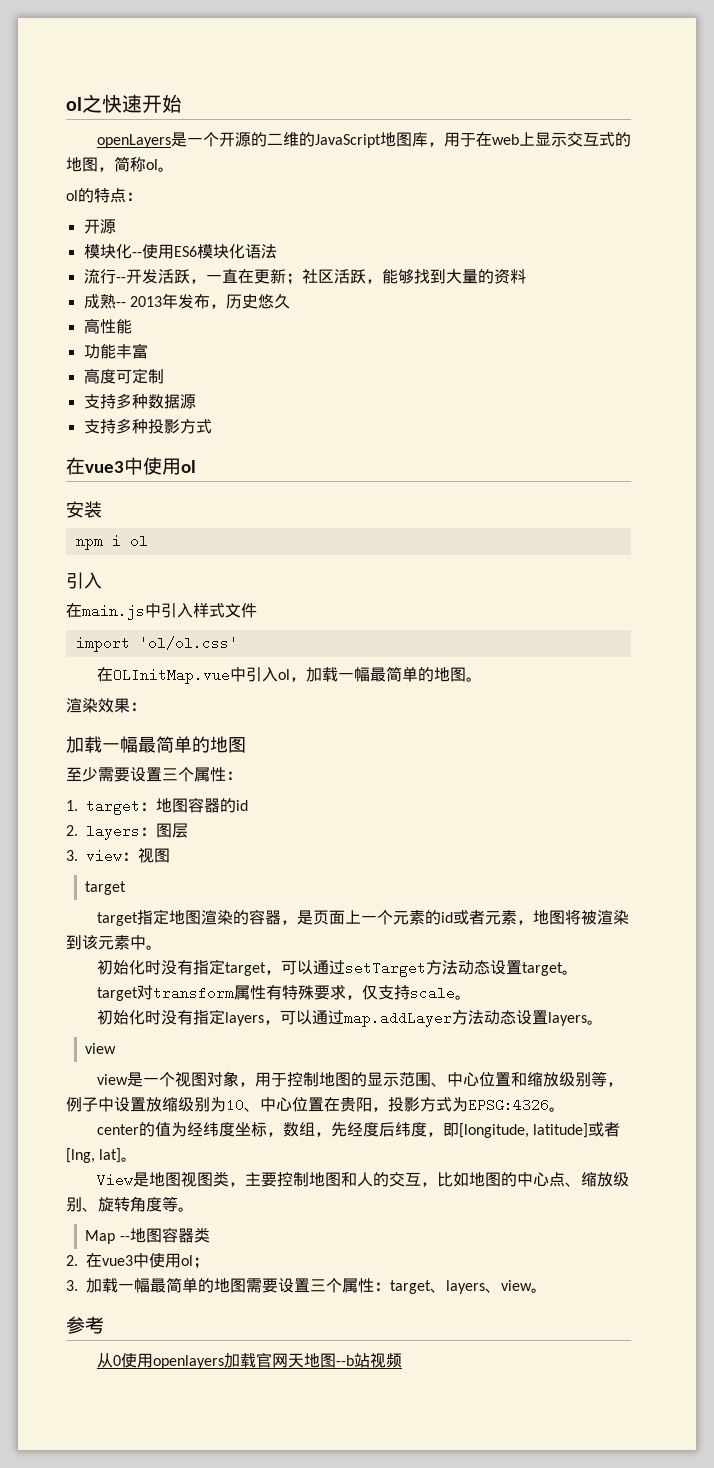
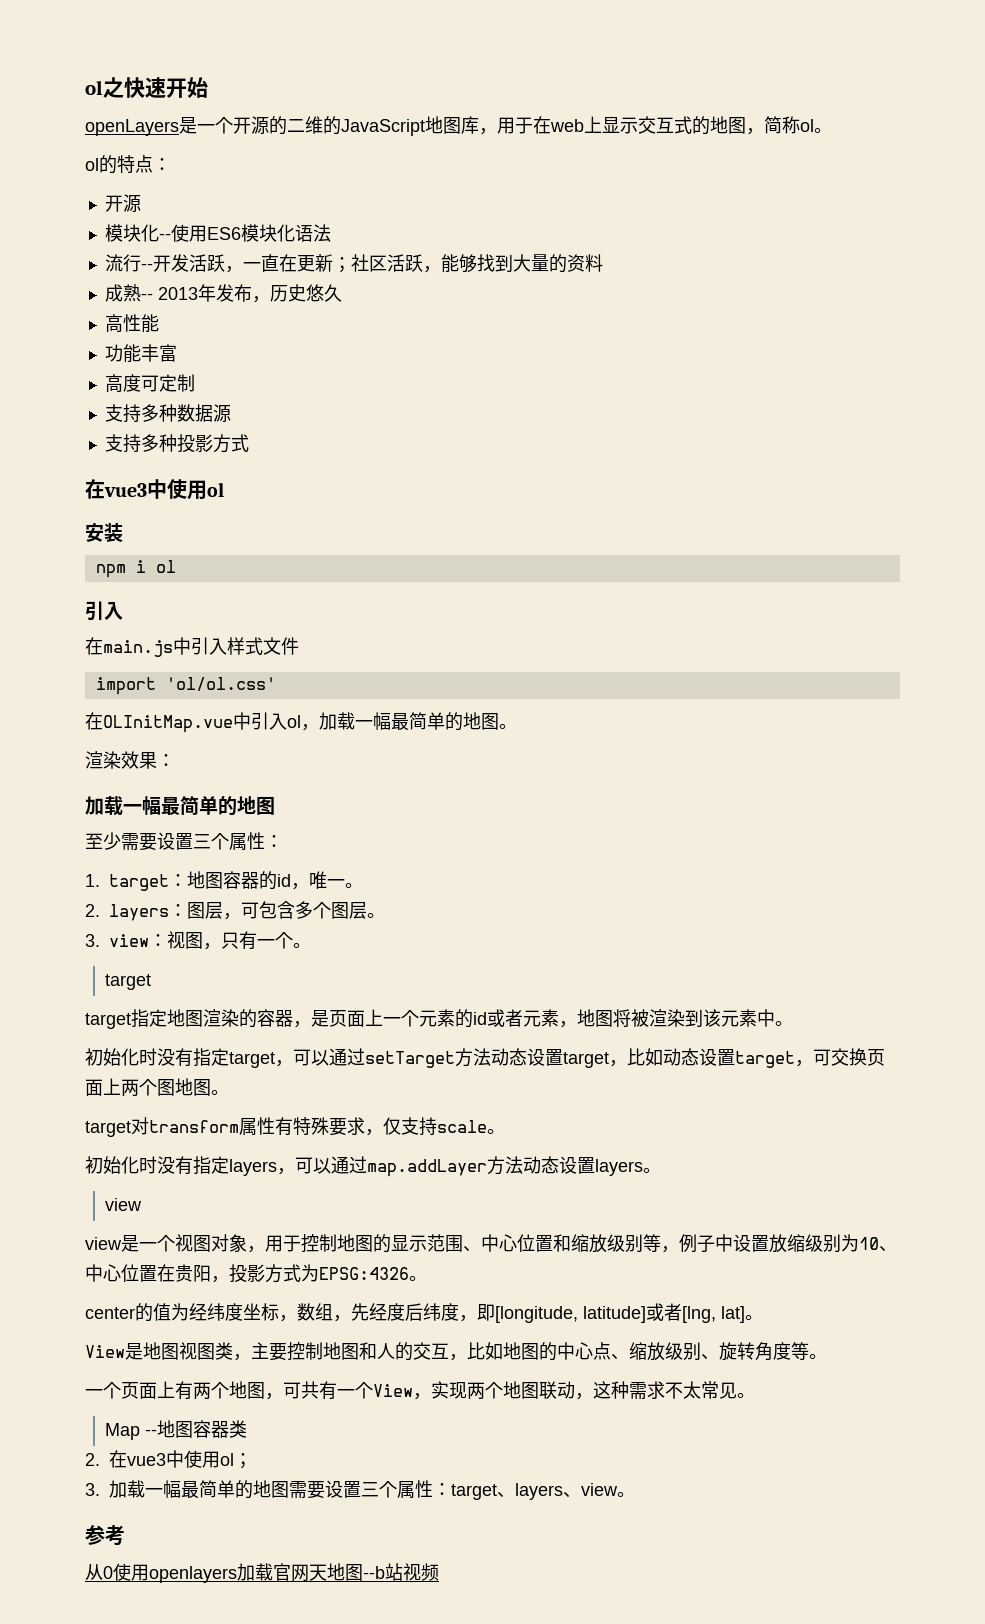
- 1. target：地图容器的id
+ 1. target：地图容器的id，唯一。
- 2. layers：图层
+ 2. layers：图层，可包含多个图层。
- 3. view：视图
+ 3. view：视图，只有一个。
- 初始化时没有指定target，可以通过setTarget方法动态设置target。
+ 初始化时没有指定target，可以通过setTarget方法动态设置target，比如动态设置target，可交换页面上两个图地图。
+ 一个页面上有两个地图，可共有一个View，实现两个地图联动，这种需求不太常见。

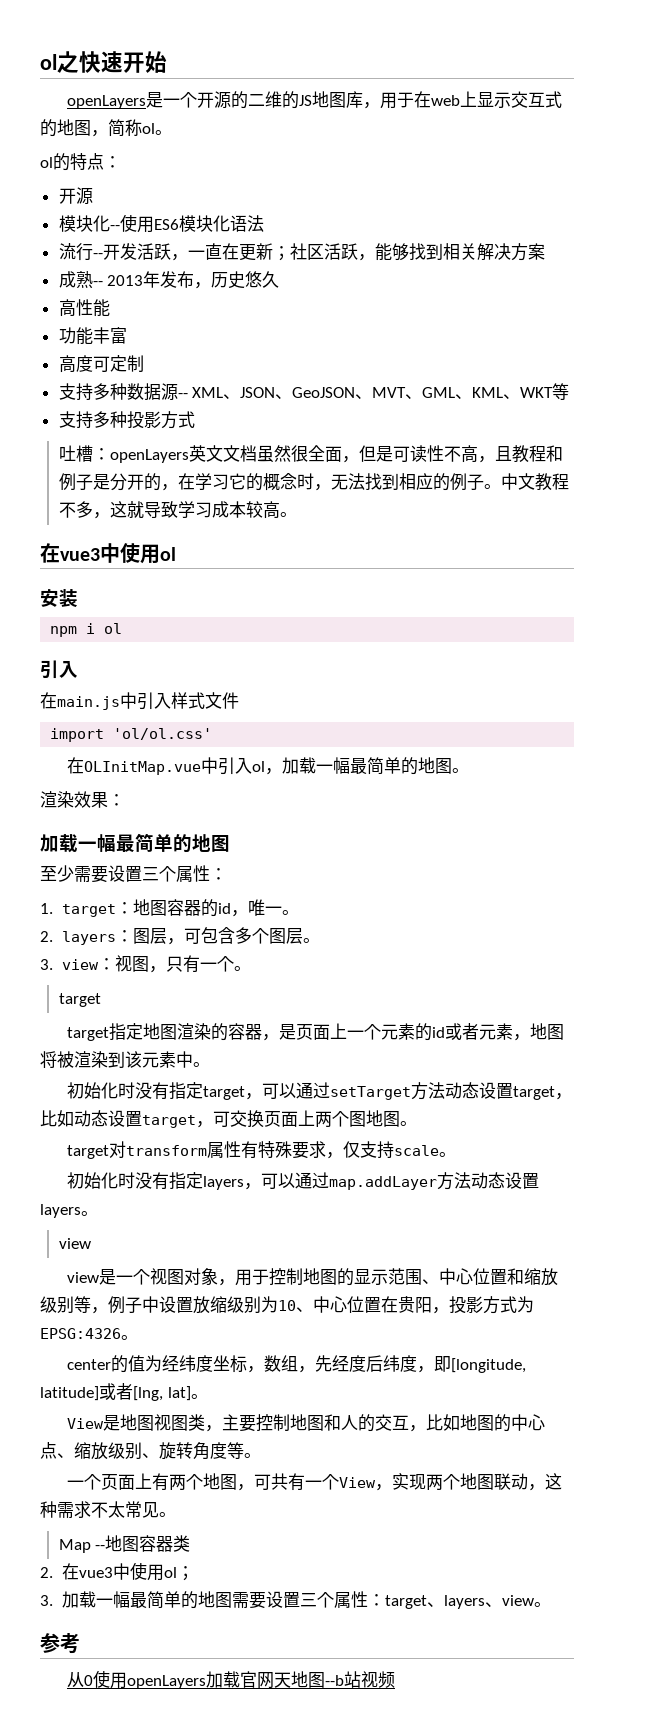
- openLayers是一个开源的二维的JavaScript地图库，用于在web上显示交互式的地图，简称ol。
+ openLayers是一个开源的二维的JS地图库，用于在web上显示交互式的地图，简称ol。
- 流行--开发活跃，一直在更新；社区活跃，能够找到大量的资料
+ 流行--开发活跃，一直在更新；社区活跃，能够找到相关解决方案
- 支持多种数据源
+ 支持多种数据源-- XML、JSON、GeoJSON、MVT、GML、KML、WKT等
  支持多种投影方式
+ 吐槽：openLayers英文文档虽然很全面，但是可读性不高，且教程和例子是分开的，在学习它的概念时，无法找到相应的例子。中文教程不多，这就导致学习成本较高。
- 从0使用openlayers加载官网天地图--b站视频
+ 从0使用openLayers加载官网天地图--b站视频

